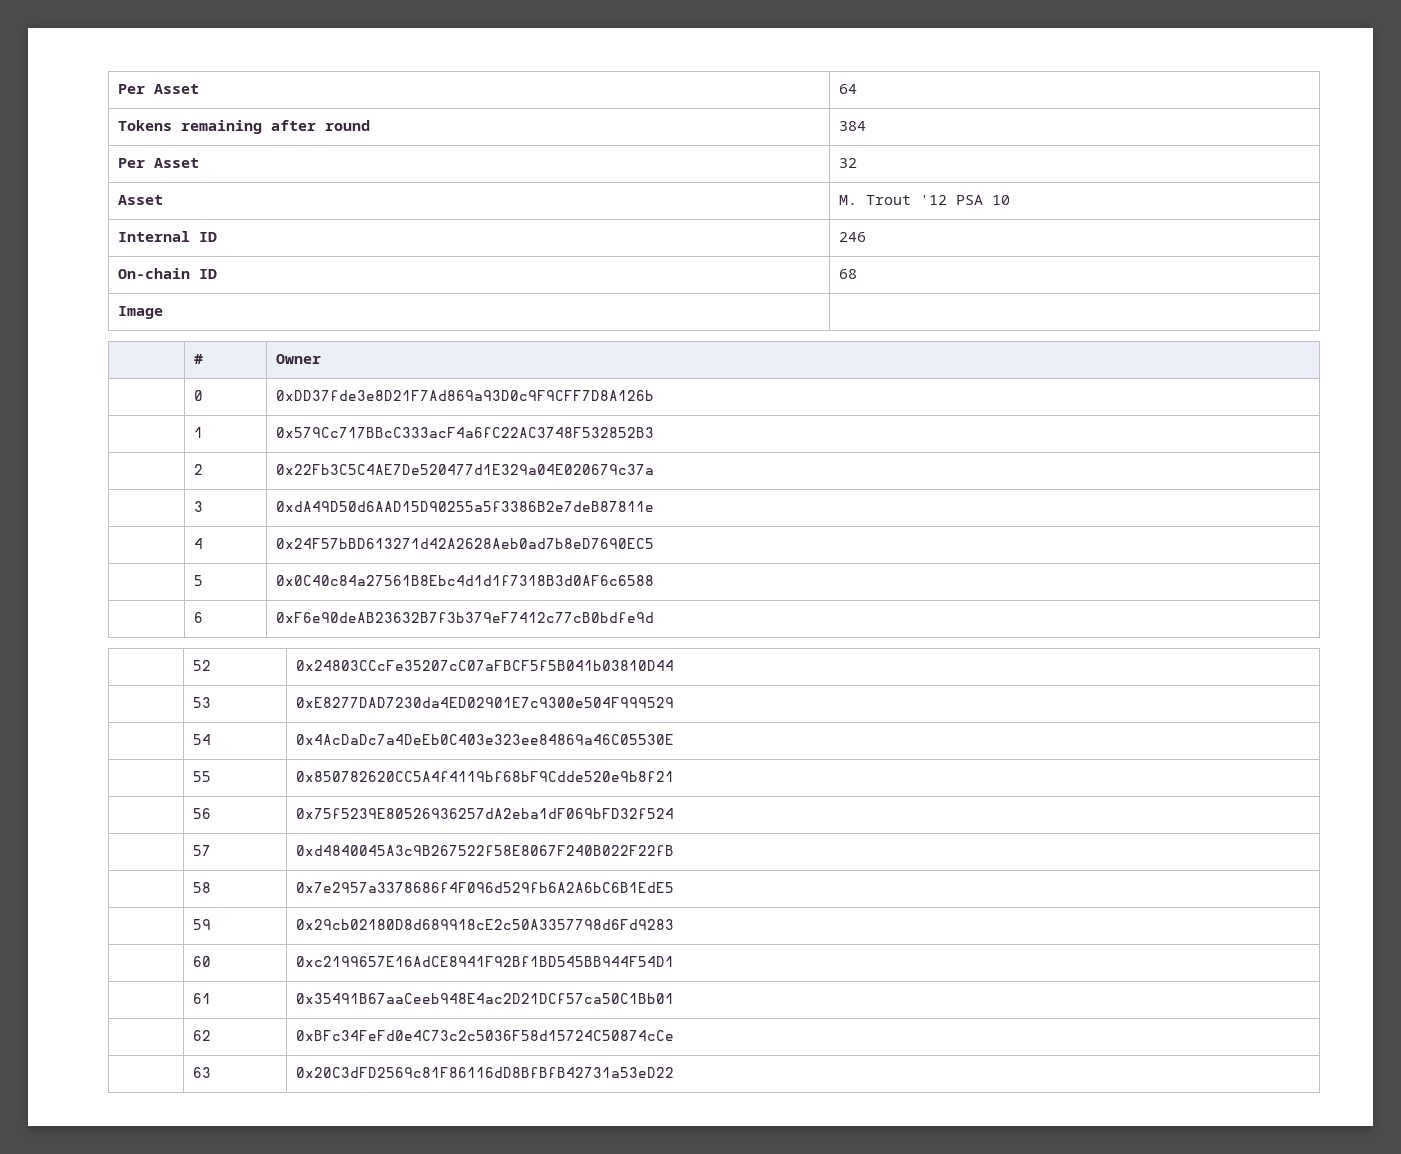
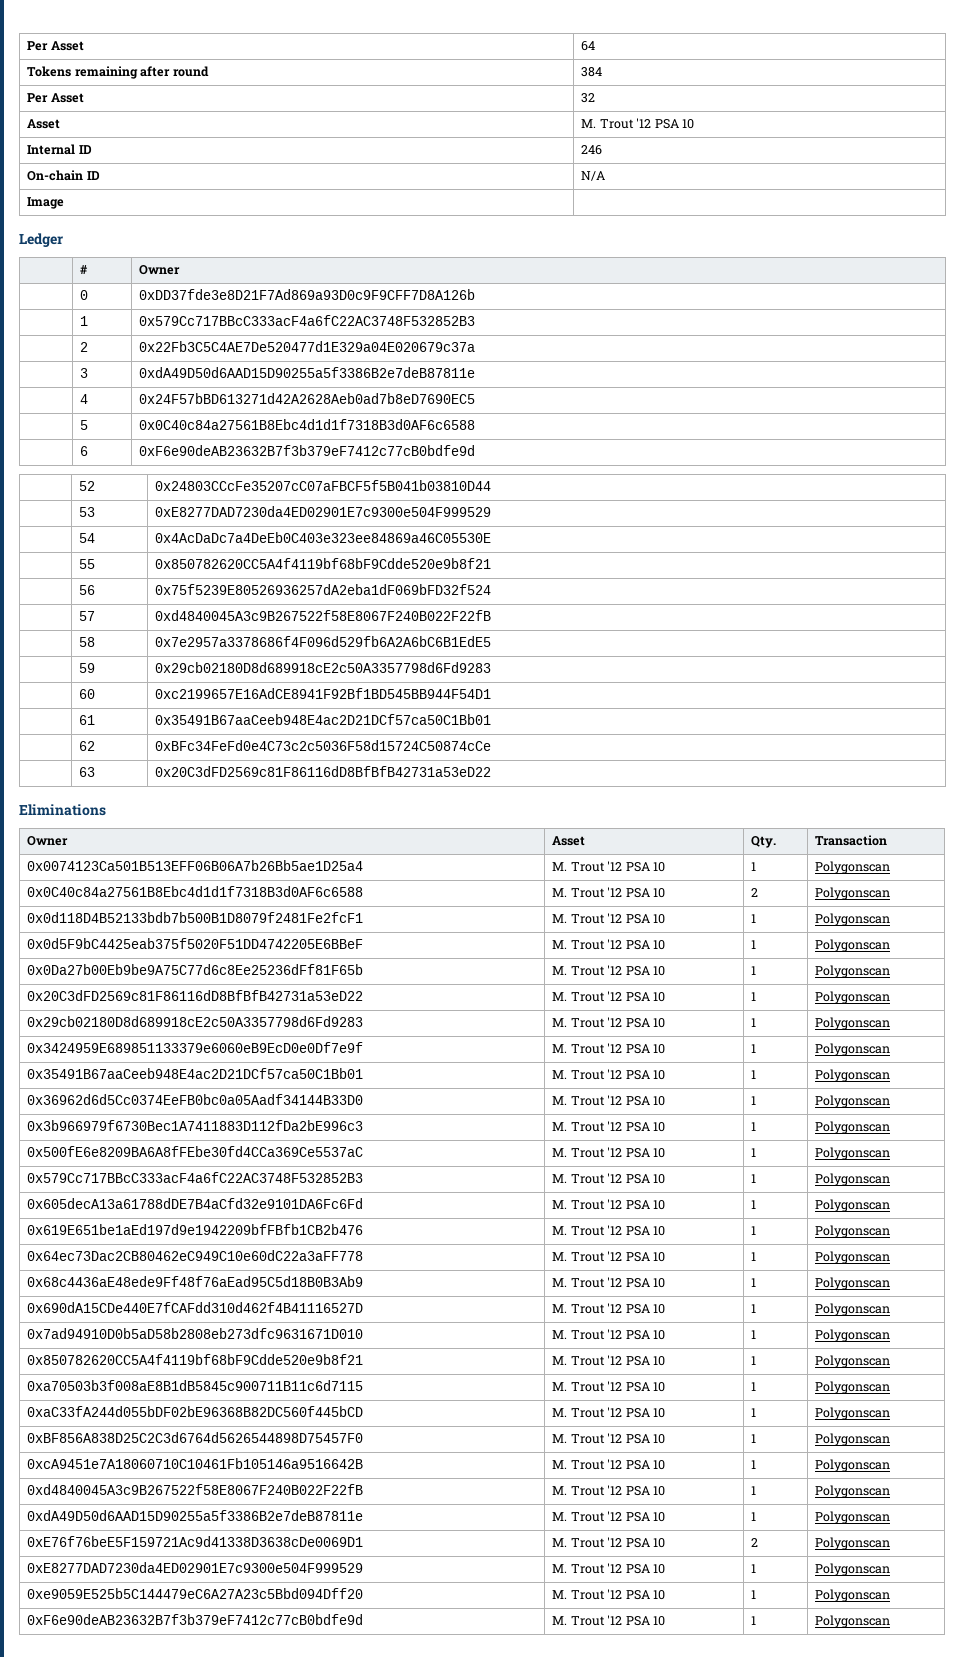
- On-chain ID | 68
+ On-chain ID | N/A
+ Ledger
+ Eliminations
+ Owner | Asset | Qty. | Transaction
+ 0x0074123Ca501B513EFF06B06A7b26Bb5ae1D25a4 | M. Trout '12 PSA 10 | 1 | Polygonscan
+ 0x0C40c84a27561B8Ebc4d1d1f7318B3d0AF6c6588 | M. Trout '12 PSA 10 | 2 | Polygonscan
+ 0x0d118D4B52133bdb7b500B1D8079f2481Fe2fcF1 | M. Trout '12 PSA 10 | 1 | Polygonscan
+ 0x0d5F9bC4425eab375f5020F51DD4742205E6BBeF | M. Trout '12 PSA 10 | 1 | Polygonscan
+ 0x0Da27b00Eb9be9A75C77d6c8Ee25236dFf81F65b | M. Trout '12 PSA 10 | 1 | Polygonscan
+ 0x20C3dFD2569c81F86116dD8BfBfB42731a53eD22 | M. Trout '12 PSA 10 | 1 | Polygonscan
+ 0x29cb02180D8d689918cE2c50A3357798d6Fd9283 | M. Trout '12 PSA 10 | 1 | Polygonscan
+ 0x3424959E689851133379e6060eB9EcD0e0Df7e9f | M. Trout '12 PSA 10 | 1 | Polygonscan
+ 0x35491B67aaCeeb948E4ac2D21DCf57ca50C1Bb01 | M. Trout '12 PSA 10 | 1 | Polygonscan
+ 0x36962d6d5Cc0374EeFB0bc0a05Aadf34144B33D0 | M. Trout '12 PSA 10 | 1 | Polygonscan
+ 0x3b966979f6730Bec1A7411883D112fDa2bE996c3 | M. Trout '12 PSA 10 | 1 | Polygonscan
+ 0x500fE6e8209BA6A8fFEbe30fd4CCa369Ce5537aC | M. Trout '12 PSA 10 | 1 | Polygonscan
+ 0x579Cc717BBcC333acF4a6fC22AC3748F532852B3 | M. Trout '12 PSA 10 | 1 | Polygonscan
+ 0x605decA13a61788dDE7B4aCfd32e9101DA6Fc6Fd | M. Trout '12 PSA 10 | 1 | Polygonscan
+ 0x619E651be1aEd197d9e1942209bfFBfb1CB2b476 | M. Trout '12 PSA 10 | 1 | Polygonscan
+ 0x64ec73Dac2CB80462eC949C10e60dC22a3aFF778 | M. Trout '12 PSA 10 | 1 | Polygonscan
+ 0x68c4436aE48ede9Ff48f76aEad95C5d18B0B3Ab9 | M. Trout '12 PSA 10 | 1 | Polygonscan
+ 0x690dA15CDe440E7fCAFdd310d462f4B41116527D | M. Trout '12 PSA 10 | 1 | Polygonscan
+ 0x7ad94910D0b5aD58b2808eb273dfc9631671D010 | M. Trout '12 PSA 10 | 1 | Polygonscan
+ 0x850782620CC5A4f4119bf68bF9Cdde520e9b8f21 | M. Trout '12 PSA 10 | 1 | Polygonscan
+ 0xa70503b3f008aE8B1dB5845c900711B11c6d7115 | M. Trout '12 PSA 10 | 1 | Polygonscan
+ 0xaC33fA244d055bDF02bE96368B82DC560f445bCD | M. Trout '12 PSA 10 | 1 | Polygonscan
+ 0xBF856A838D25C2C3d6764d5626544898D75457F0 | M. Trout '12 PSA 10 | 1 | Polygonscan
+ 0xcA9451e7A18060710C10461Fb105146a9516642B | M. Trout '12 PSA 10 | 1 | Polygonscan
+ 0xd4840045A3c9B267522f58E8067F240B022F22fB | M. Trout '12 PSA 10 | 1 | Polygonscan
+ 0xdA49D50d6AAD15D90255a5f3386B2e7deB87811e | M. Trout '12 PSA 10 | 1 | Polygonscan
+ 0xE76f76beE5F159721Ac9d41338D3638cDe0069D1 | M. Trout '12 PSA 10 | 2 | Polygonscan
+ 0xE8277DAD7230da4ED02901E7c9300e504F999529 | M. Trout '12 PSA 10 | 1 | Polygonscan
+ 0xe9059E525b5C144479eC6A27A23c5Bbd094Dff20 | M. Trout '12 PSA 10 | 1 | Polygonscan
+ 0xF6e90deAB23632B7f3b379eF7412c77cB0bdfe9d | M. Trout '12 PSA 10 | 1 | Polygonscan

